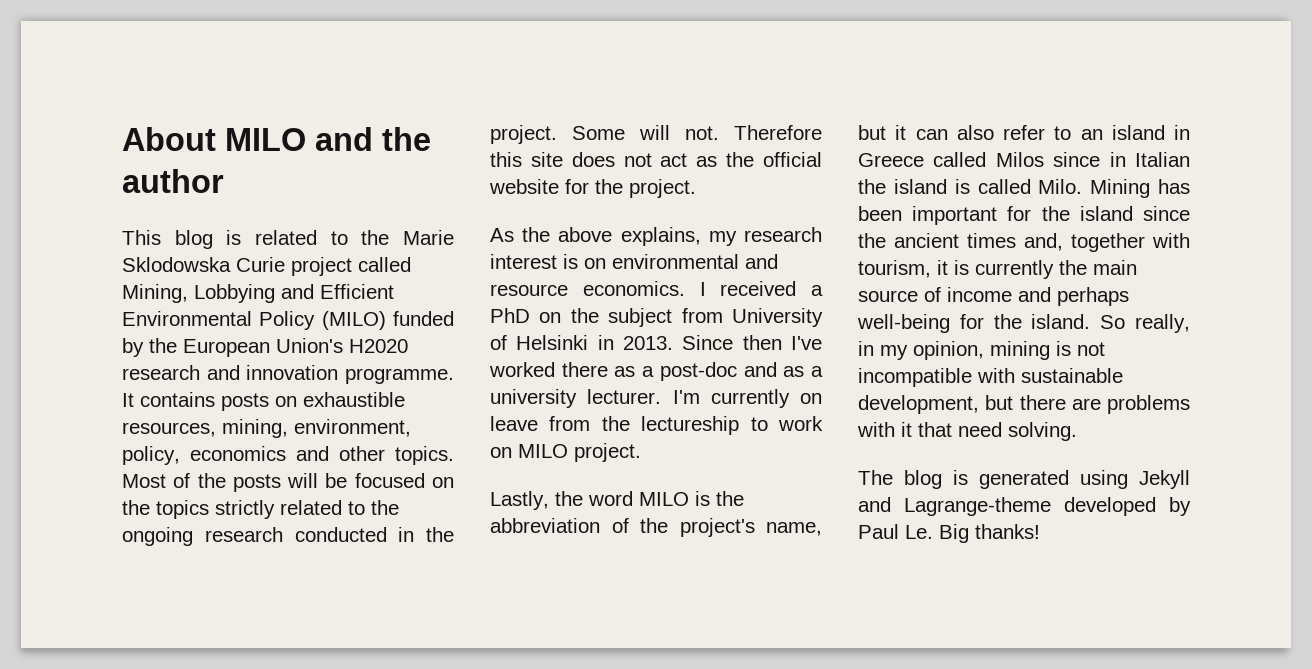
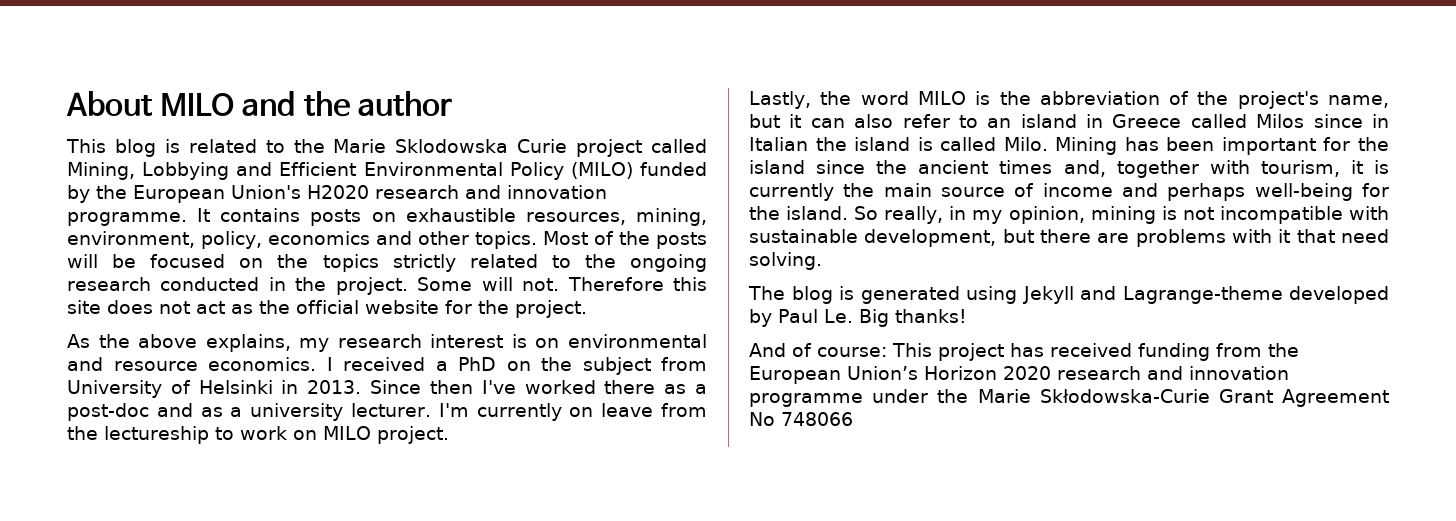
+ And of course: This project has received funding from the European Union’s Horizon 2020 research and innovation programme under the Marie Skłodowska-Curie Grant Agreement No 748066

